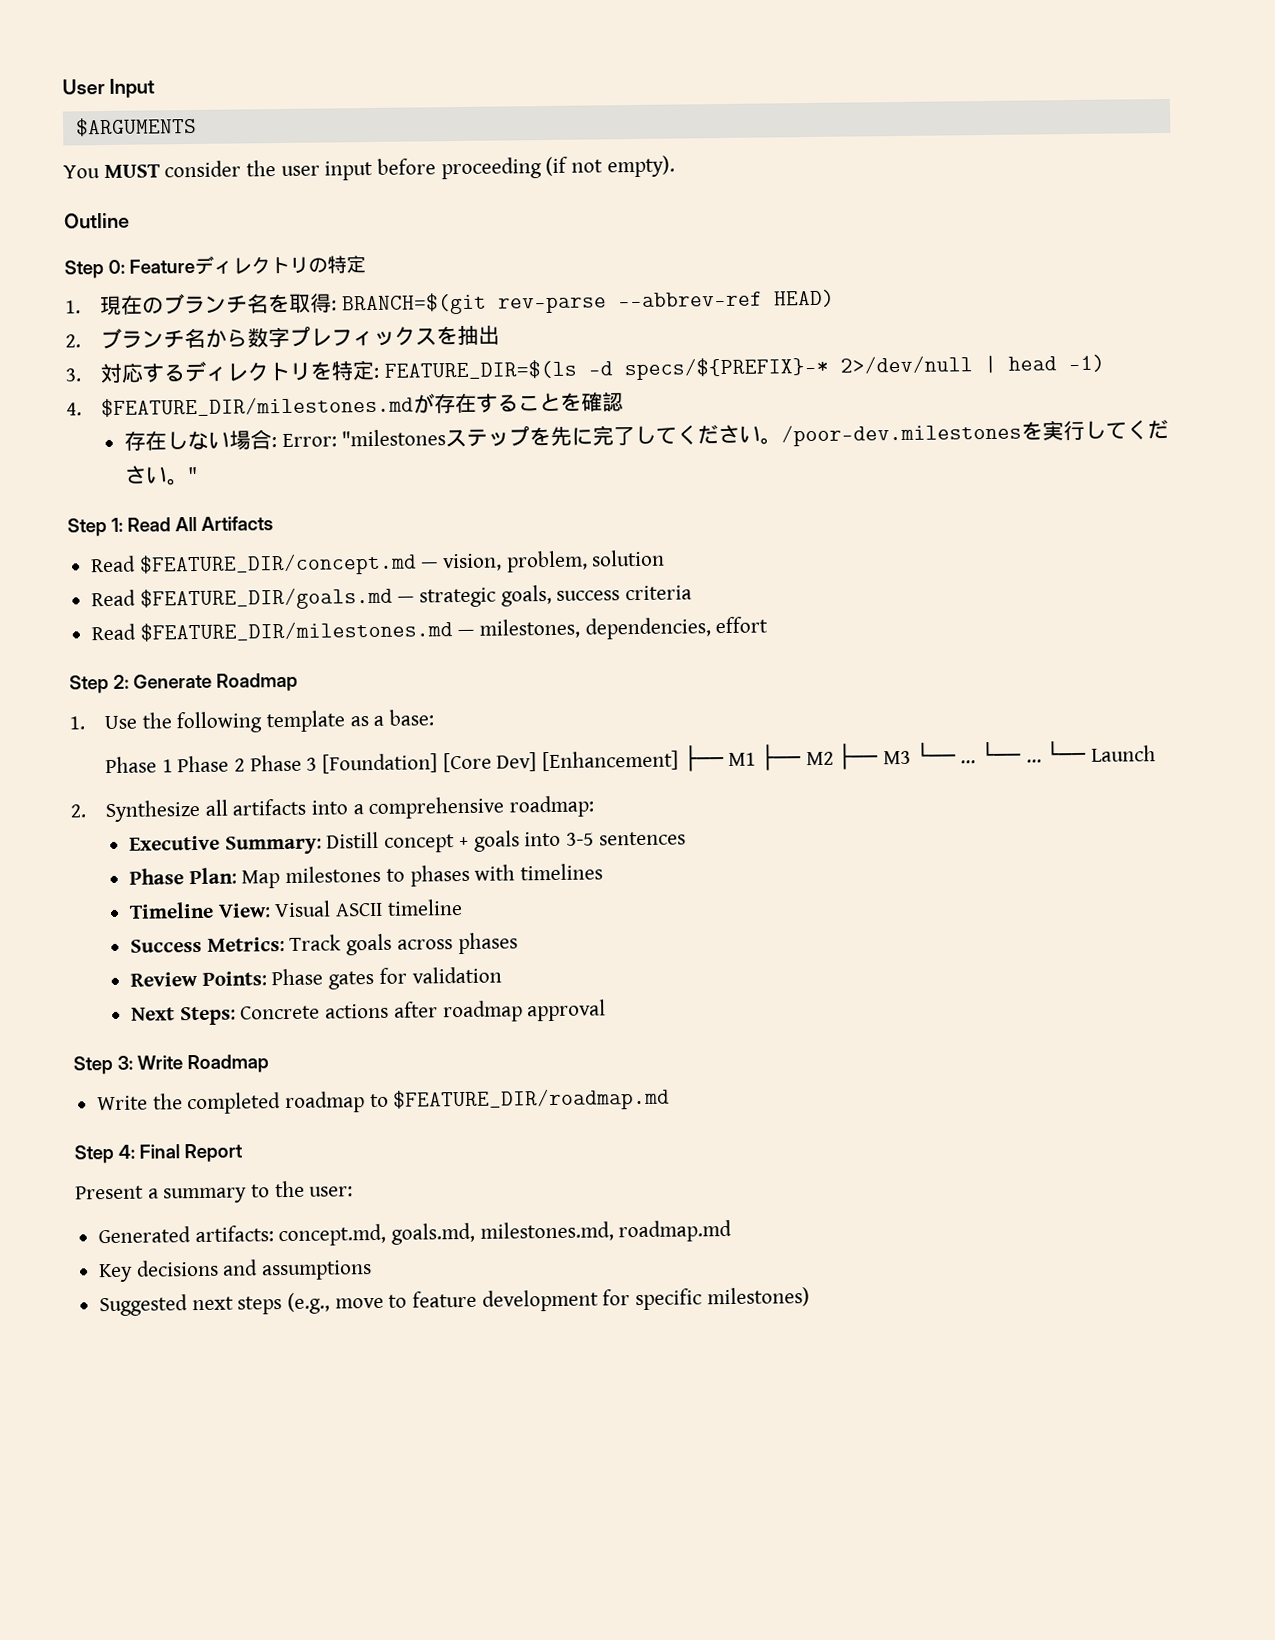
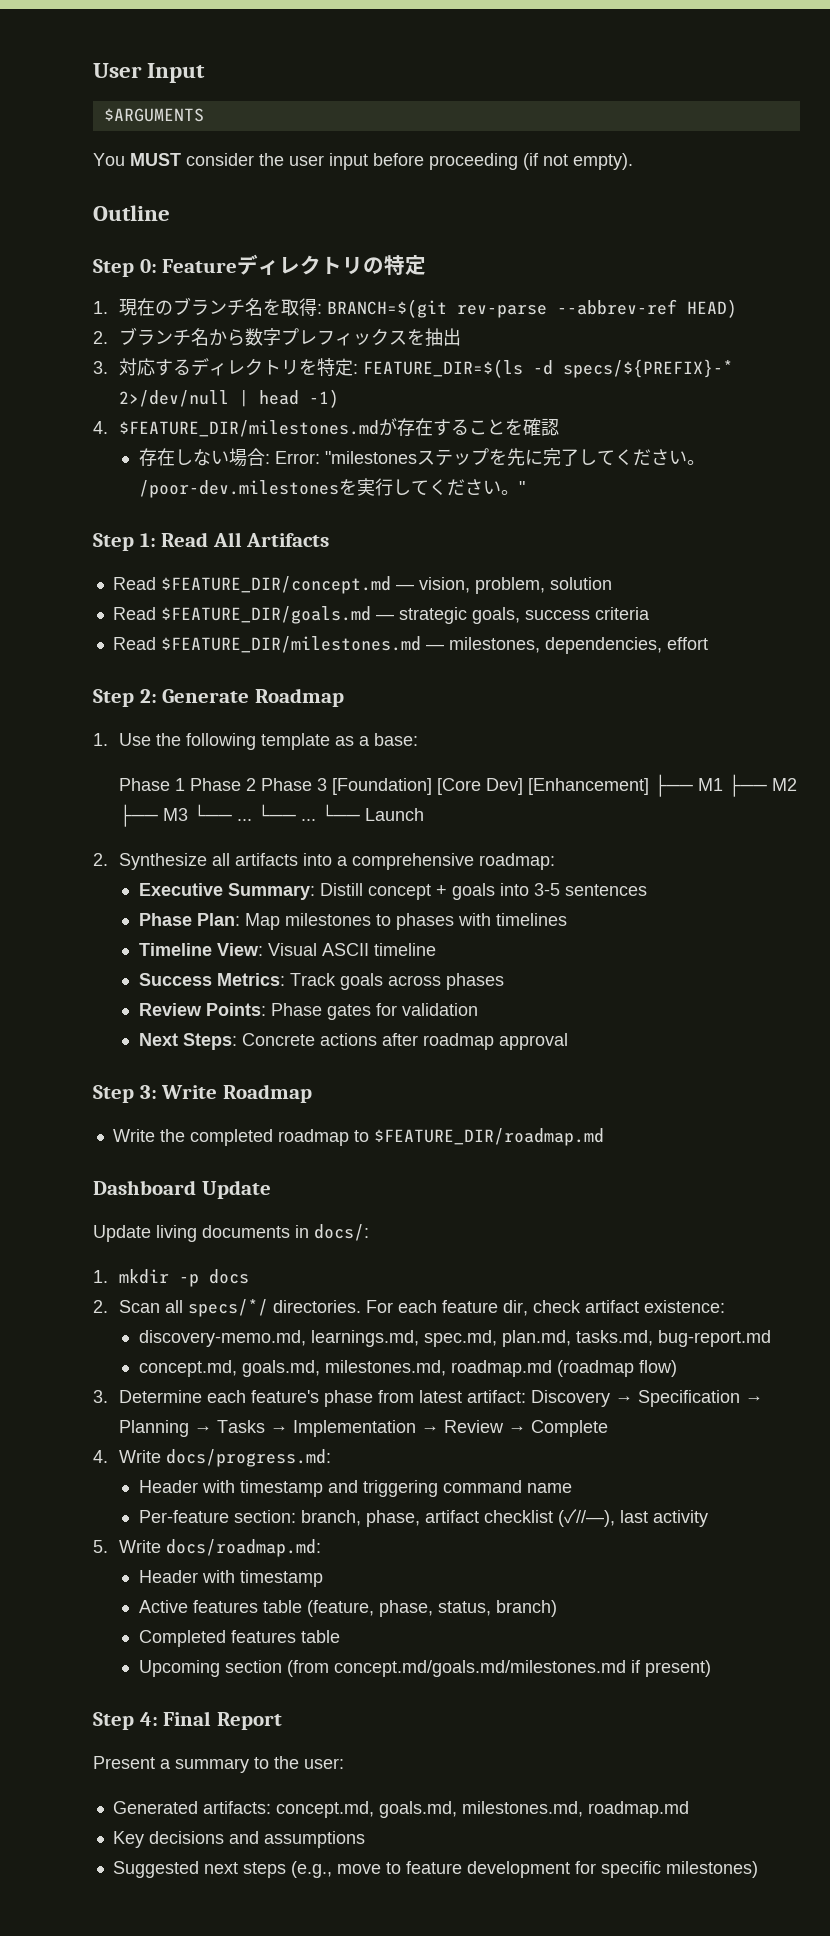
+ Dashboard Update
+ Update living documents in docs/:
+ 1. mkdir -p docs
+ 2. Scan all specs/*/ directories. For each feature dir, check artifact existence:
+ discovery-memo.md, learnings.md, spec.md, plan.md, tasks.md, bug-report.md
+ concept.md, goals.md, milestones.md, roadmap.md (roadmap flow)
+ 3. Determine each feature's phase from latest artifact: Discovery → Specification → Planning → Tasks → Implementation → Review → Complete
+ 4. Write docs/progress.md:
+ Header with timestamp and triggering command name
+ Per-feature section: branch, phase, artifact checklist (✓//—), last activity
+ 5. Write docs/roadmap.md:
+ Header with timestamp
+ Active features table (feature, phase, status, branch)
+ Completed features table
+ Upcoming section (from concept.md/goals.md/milestones.md if present)

